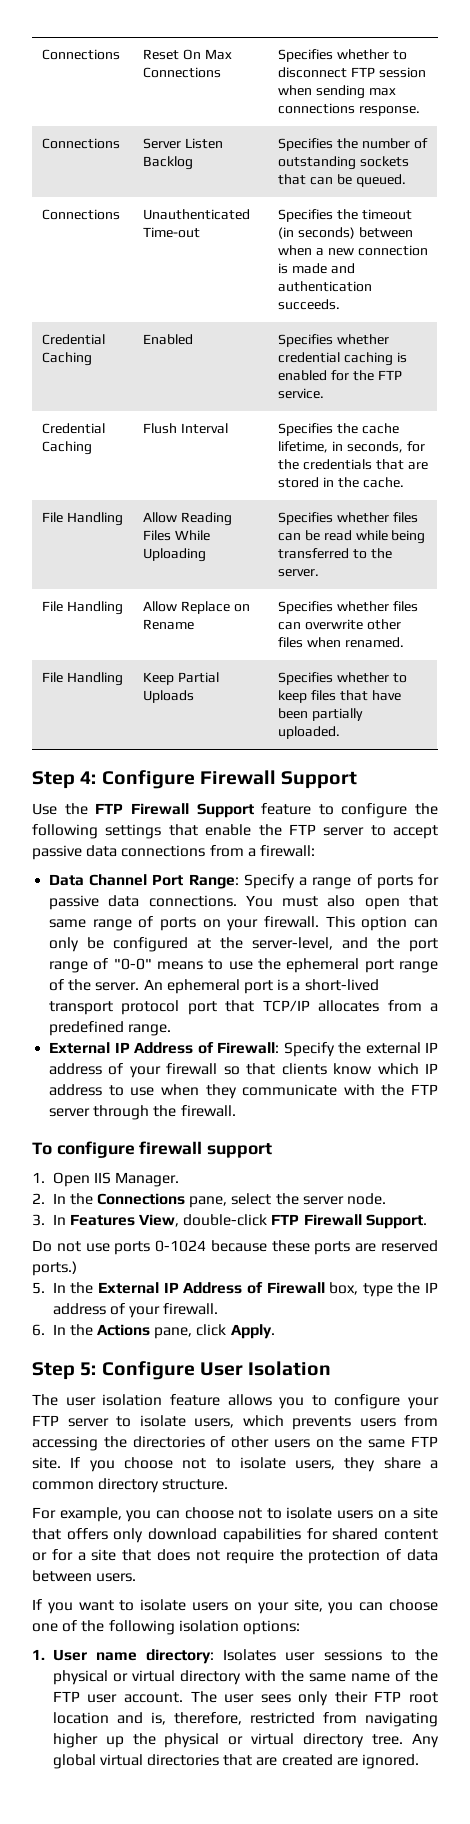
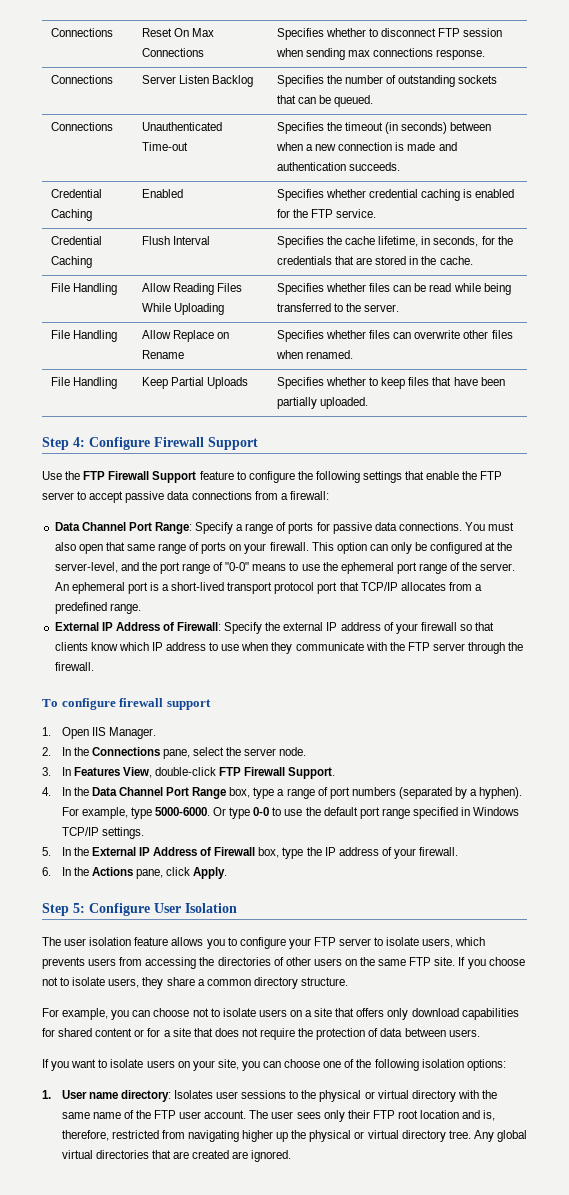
- Do not use ports 0-1024 because these ports are reserved ports.)
+ 4. In the Data Channel Port Range box, type a range of port numbers (separated by a hyphen). For example, type 5000-6000. Or type 0-0 to use the default port range specified in Windows TCP/IP settings.

